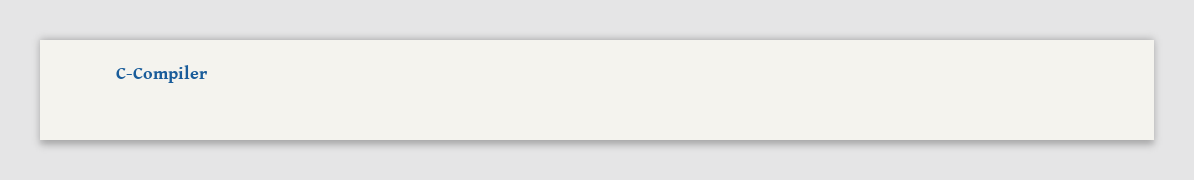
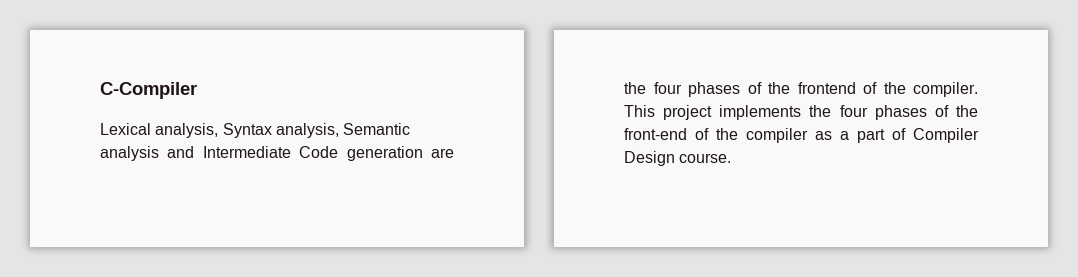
+ Lexical analysis, Syntax analysis, Semantic analysis and Intermediate Code generation are the four phases of the frontend of the compiler. This project implements the four phases of the front-end of the compiler as a part of Compiler Design course.

